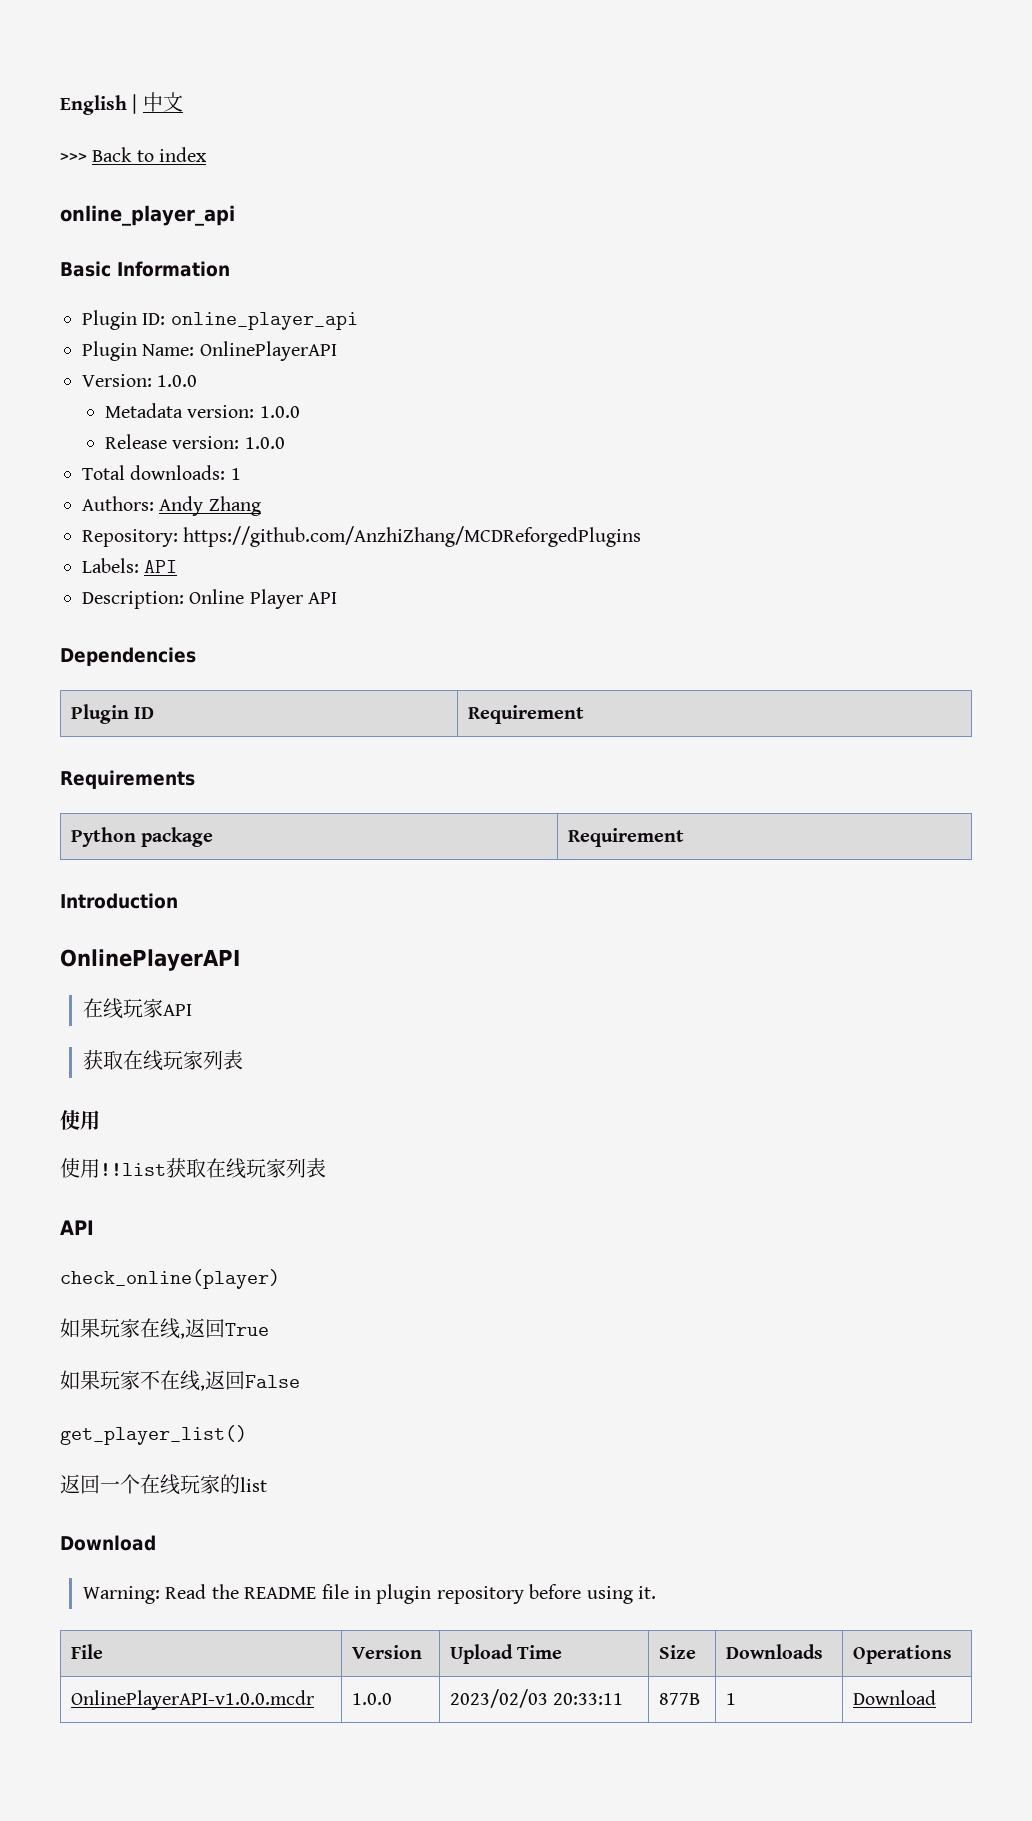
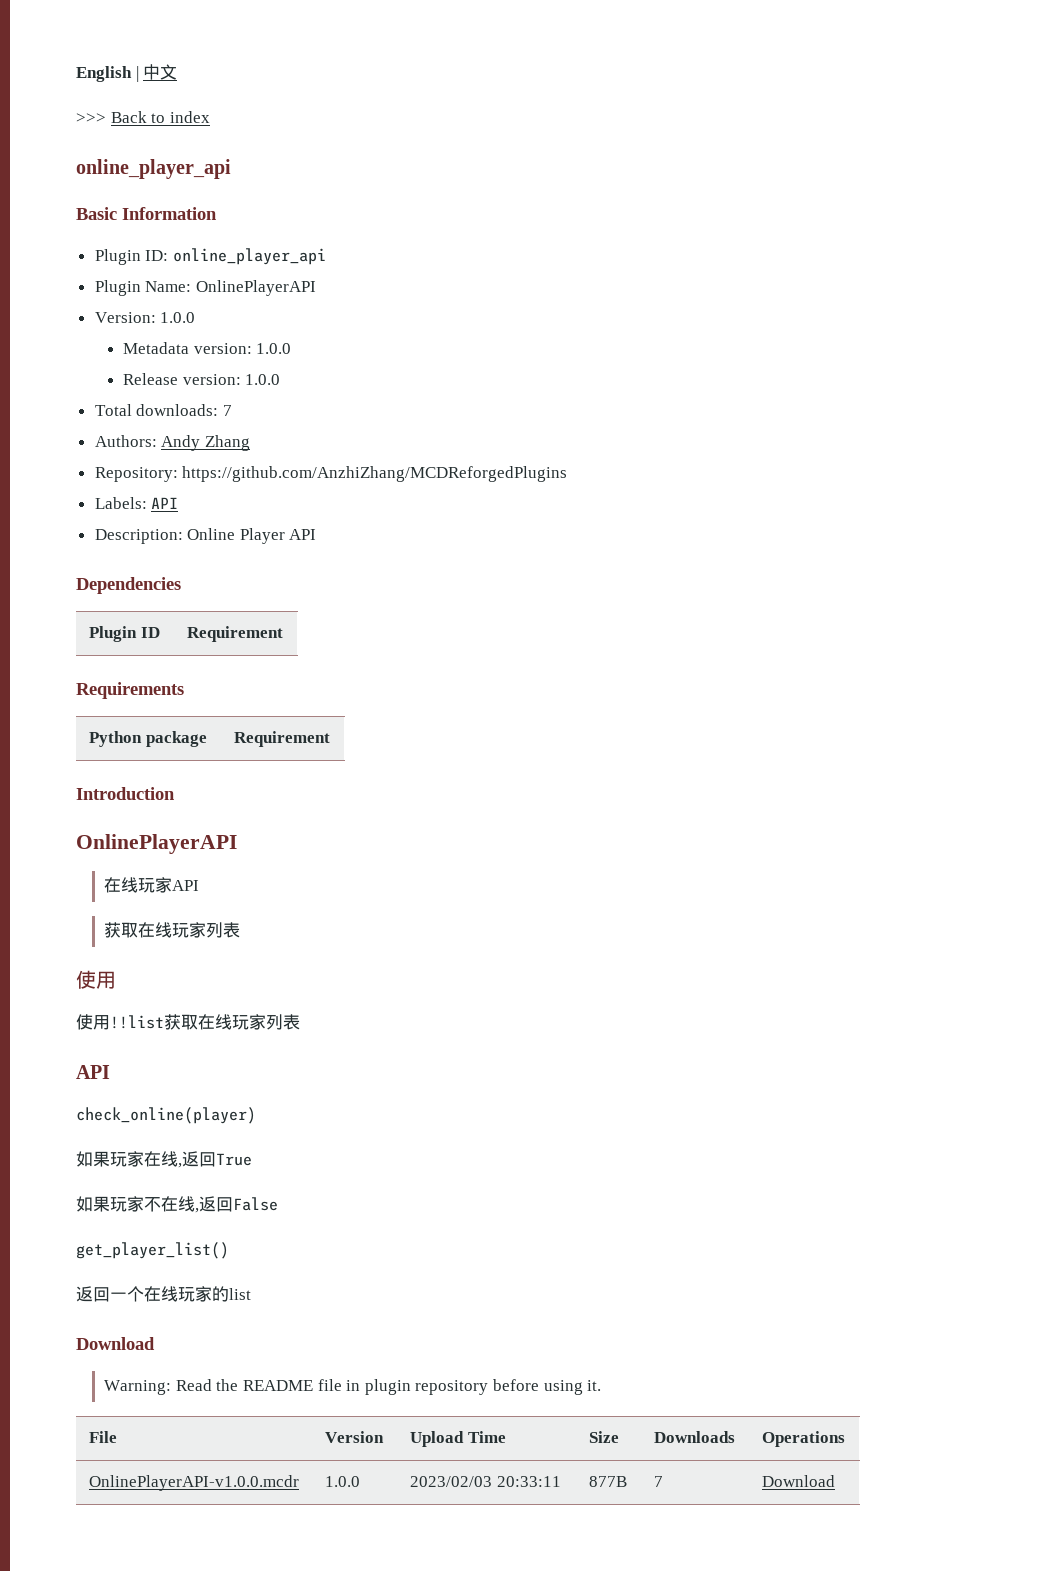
- Total downloads: 1
+ Total downloads: 7
- OnlinePlayerAPI-v1.0.0.mcdr | 1.0.0 | 2023/02/03 20:33:11 | 877B | 1 | Download
+ OnlinePlayerAPI-v1.0.0.mcdr | 1.0.0 | 2023/02/03 20:33:11 | 877B | 7 | Download

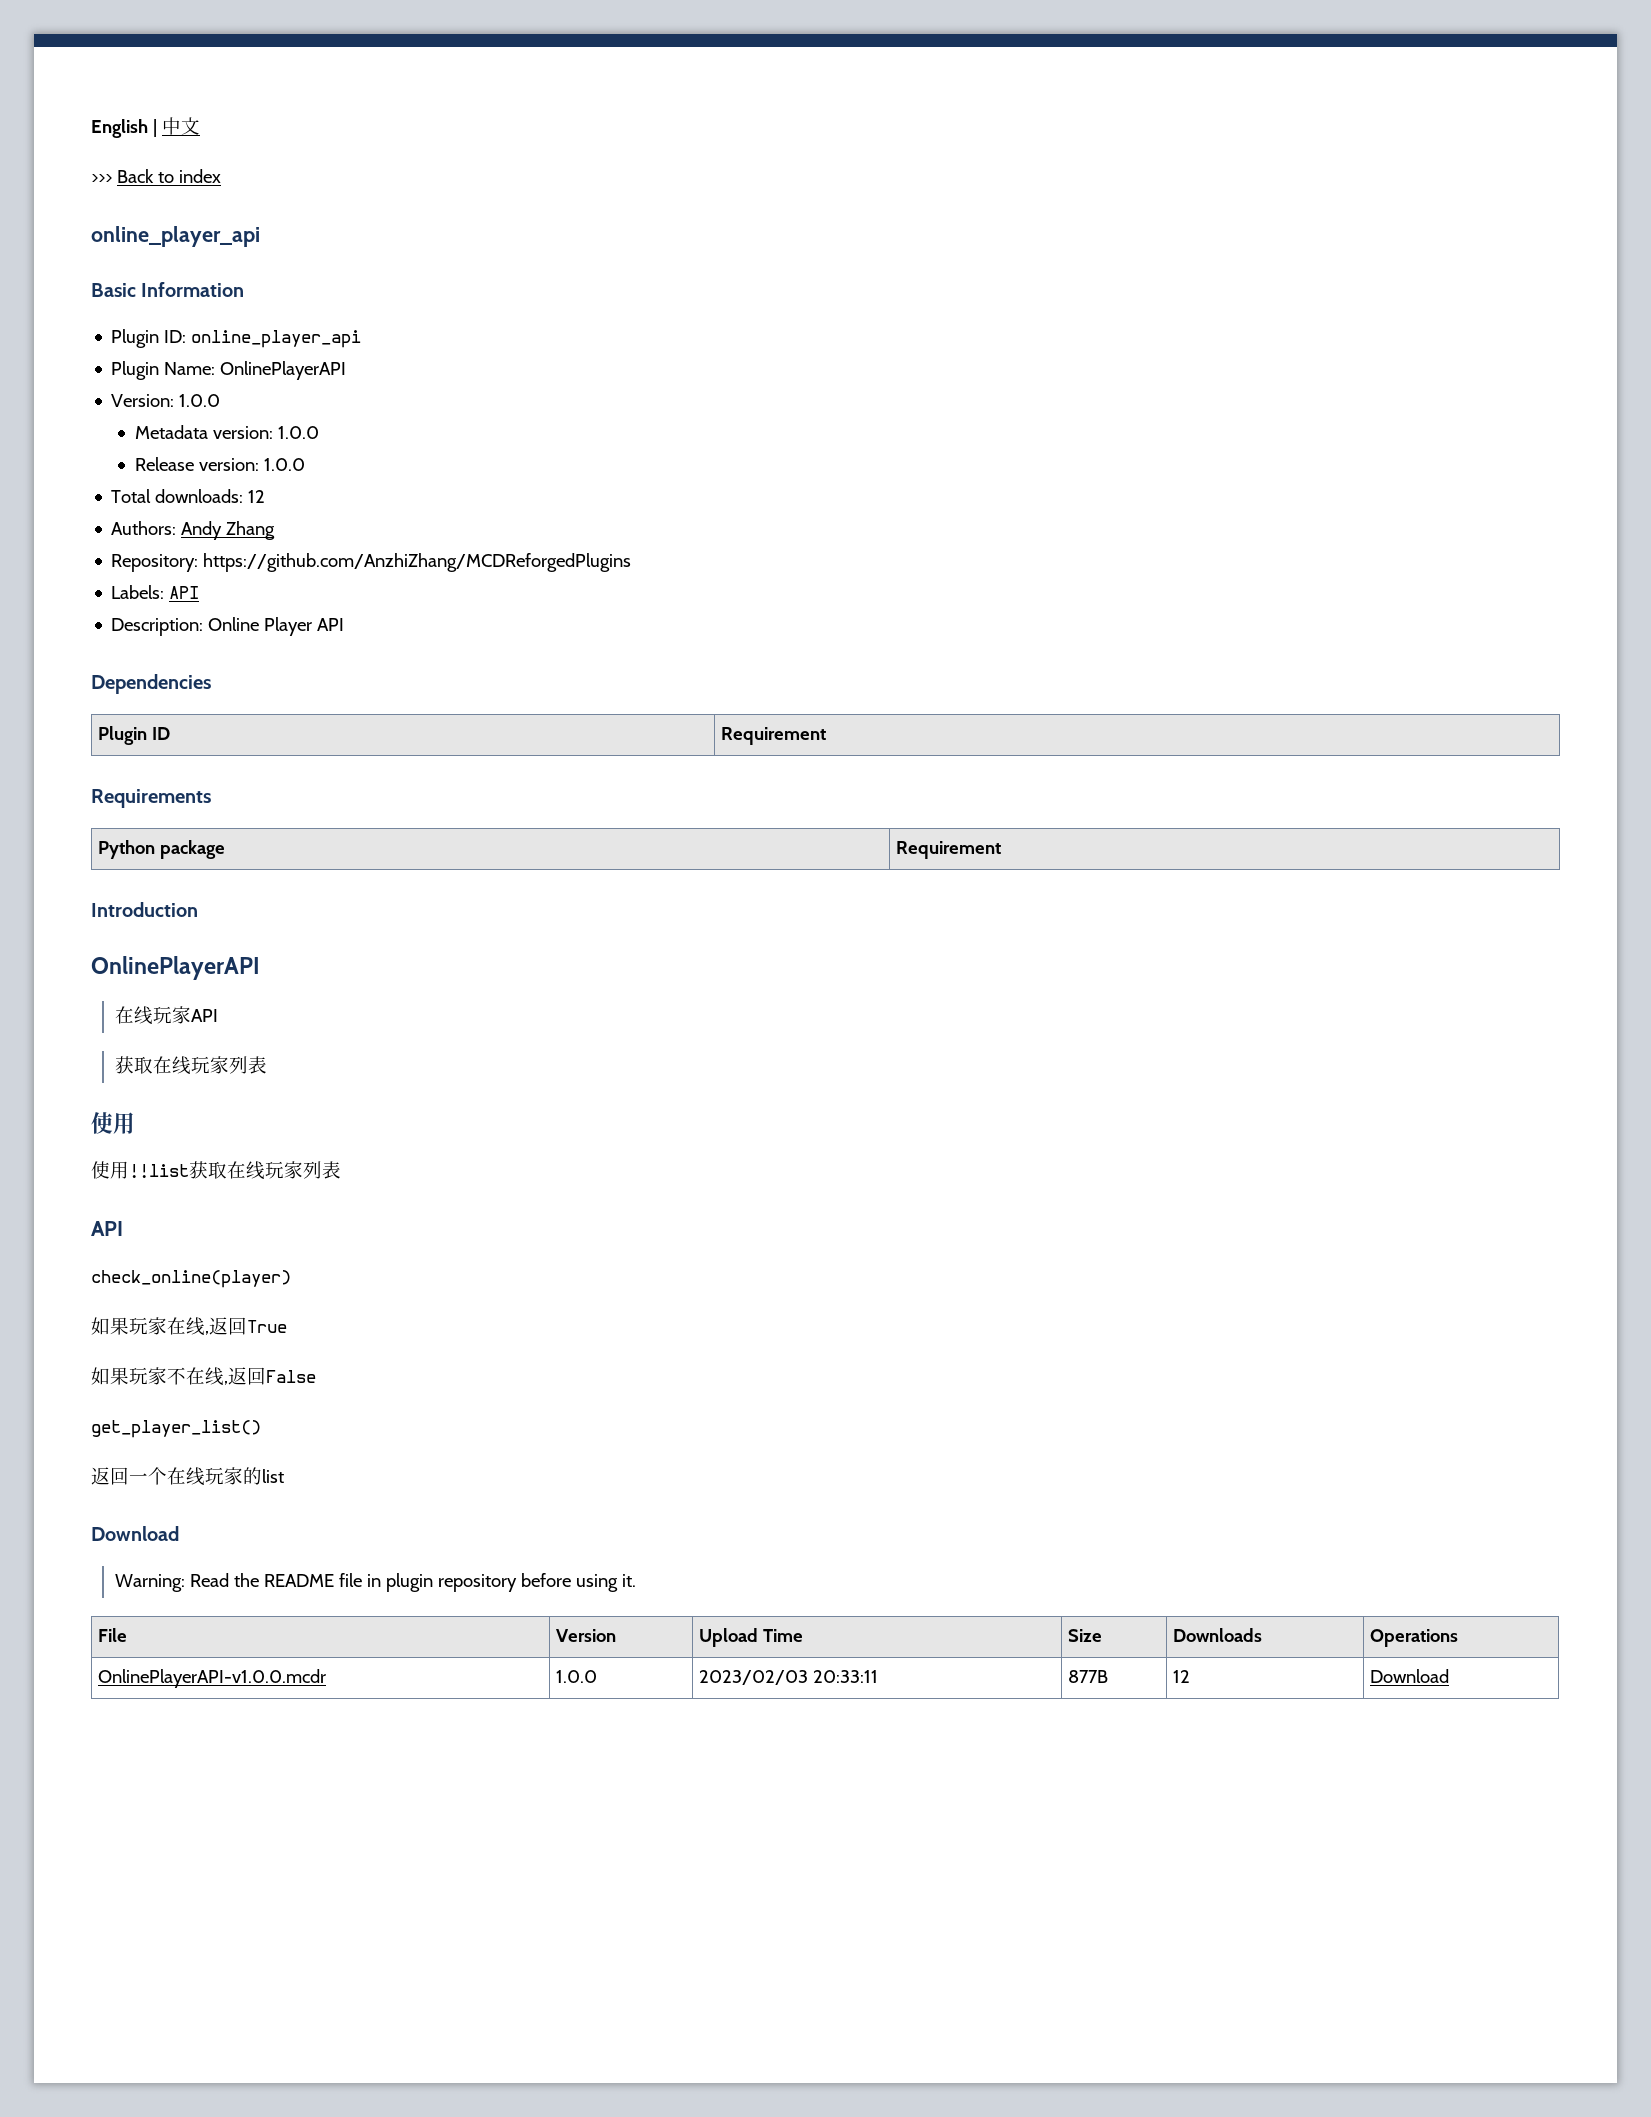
- Total downloads: 7
+ Total downloads: 12
- OnlinePlayerAPI-v1.0.0.mcdr | 1.0.0 | 2023/02/03 20:33:11 | 877B | 7 | Download
+ OnlinePlayerAPI-v1.0.0.mcdr | 1.0.0 | 2023/02/03 20:33:11 | 877B | 12 | Download

